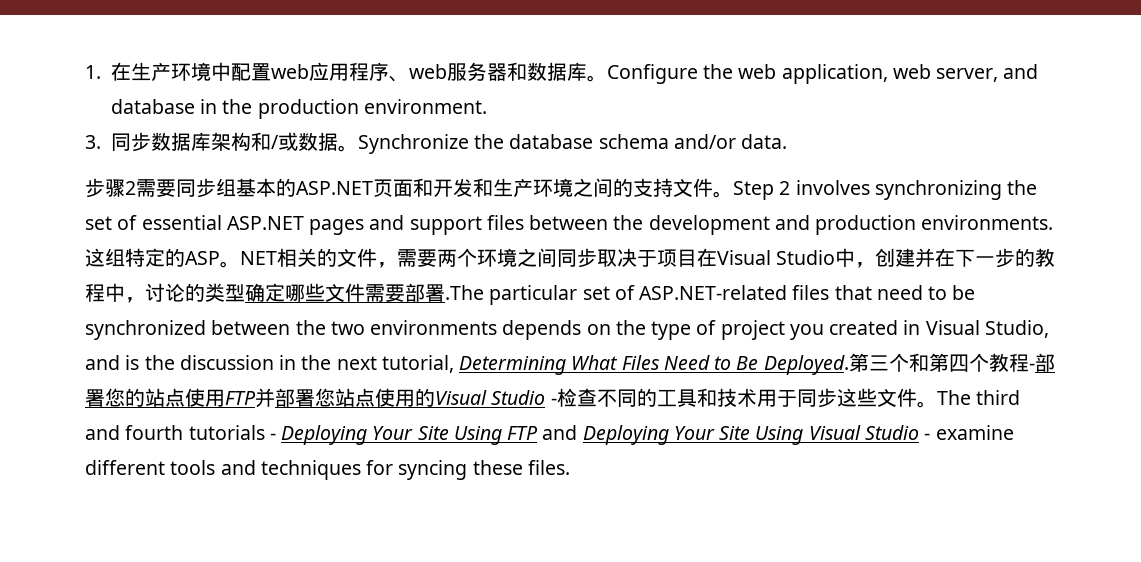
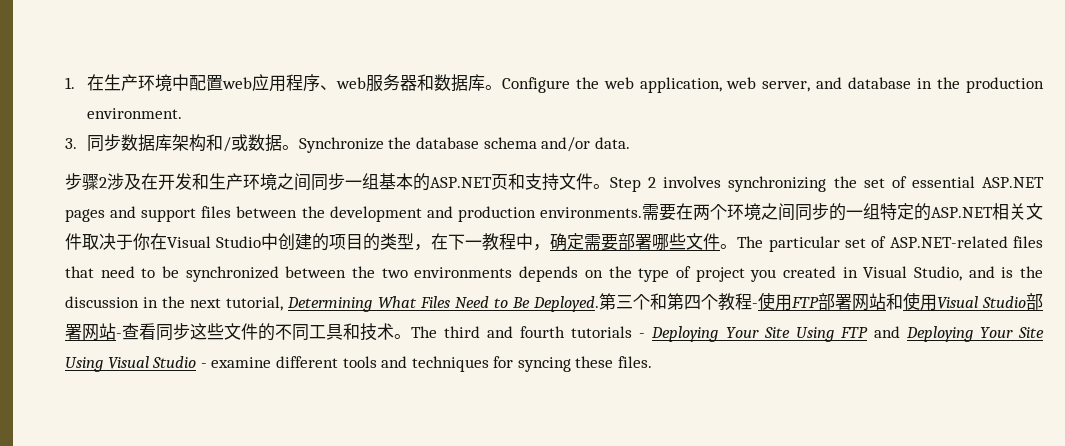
- 步骤2需要同步组基本的ASP.NET页面和开发和生产环境之间的支持文件。
+ 步骤2涉及在开发和生产环境之间同步一组基本的ASP.NET页和支持文件。
- 这组特定的ASP。NET相关的文件，需要两个环境之间同步取决于项目在Visual Studio中，创建并在下一步的教程中，讨论的类型确定哪些文件需要部署.The particular set of ASP.NET-related files that need to be synchronized between the two environments depends on the type of project you created in Visual Studio, and is the discussion in the next tutorial, Determining What Files Need to Be Deployed.
+ 需要在两个环境之间同步的一组特定的ASP.NET相关文件取决于你在Visual Studio中创建的项目的类型，在下一教程中，确定需要部署哪些文件。The particular set of ASP.NET-related files that need to be synchronized between the two environments depends on the type of project you created in Visual Studio, and is the discussion in the next tutorial, Determining What Files Need to Be Deployed.
- 第三个和第四个教程-部署您的站点使用FTP并部署您站点使用的Visual Studio -检查不同的工具和技术用于同步这些文件。
+ 第三个和第四个教程-使用FTP部署网站和使用Visual Studio部署网站-查看同步这些文件的不同工具和技术。

